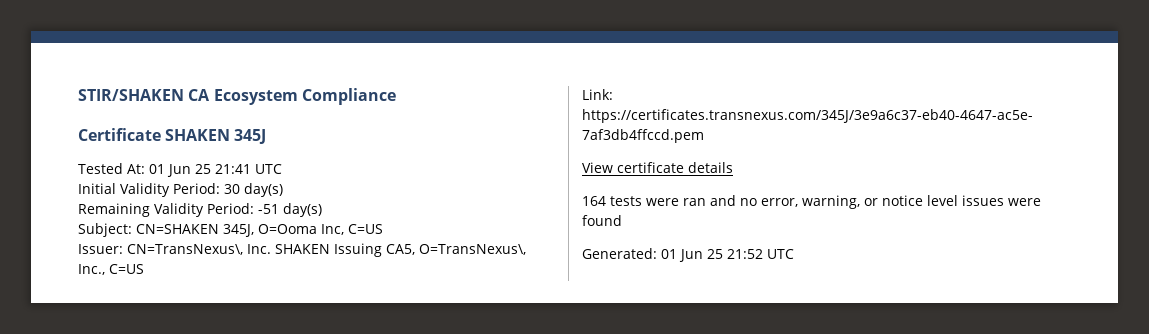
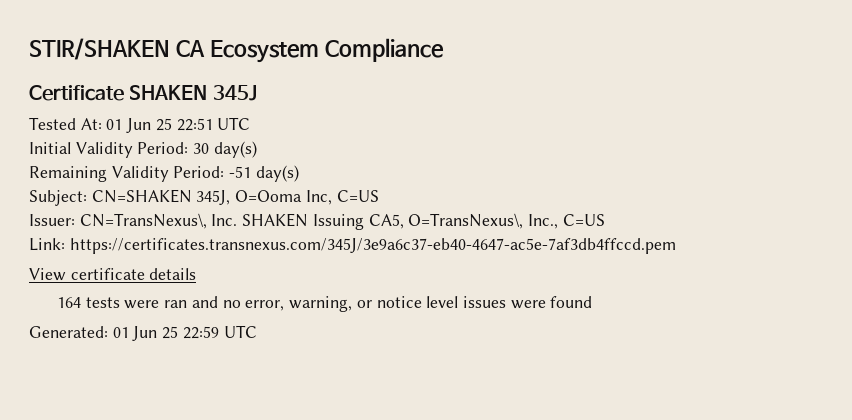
- Tested At: 01 Jun 25 21:41 UTC
+ Tested At: 01 Jun 25 22:51 UTC
- Generated: 01 Jun 25 21:52 UTC
+ Generated: 01 Jun 25 22:59 UTC

